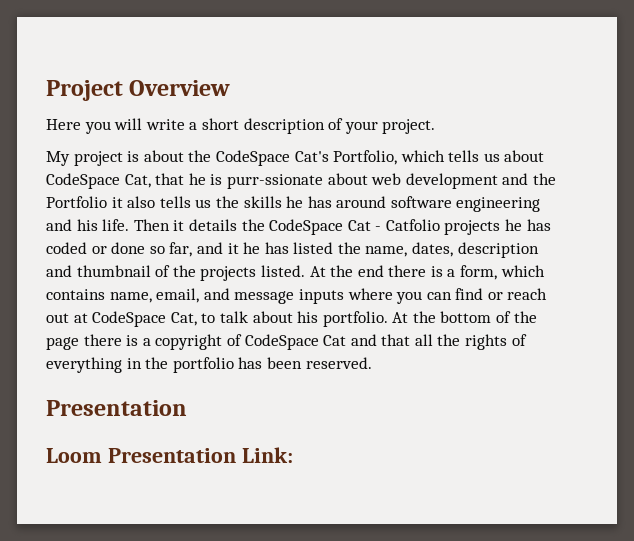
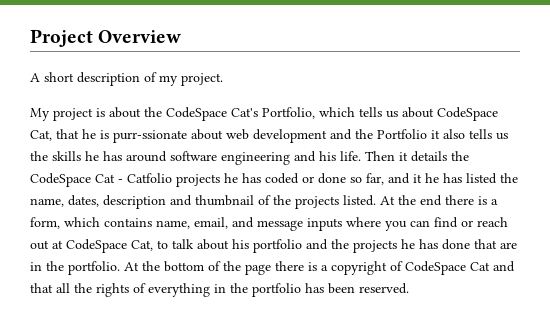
- Here you will write a short description of your project.
+ A short description of my project.
- At the end there is a form, which contains name, email, and message inputs where you can find or reach out at CodeSpace Cat, to talk about his portfolio.
+ At the end there is a form, which contains name, email, and message inputs where you can find or reach out at CodeSpace Cat, to talk about his portfolio and the projects he has done that are in the portfolio.
  At the bottom of the page there is a copyright of CodeSpace Cat and that all the rights of everything in the portfolio has been reserved.
- Presentation
- Loom Presentation Link:

